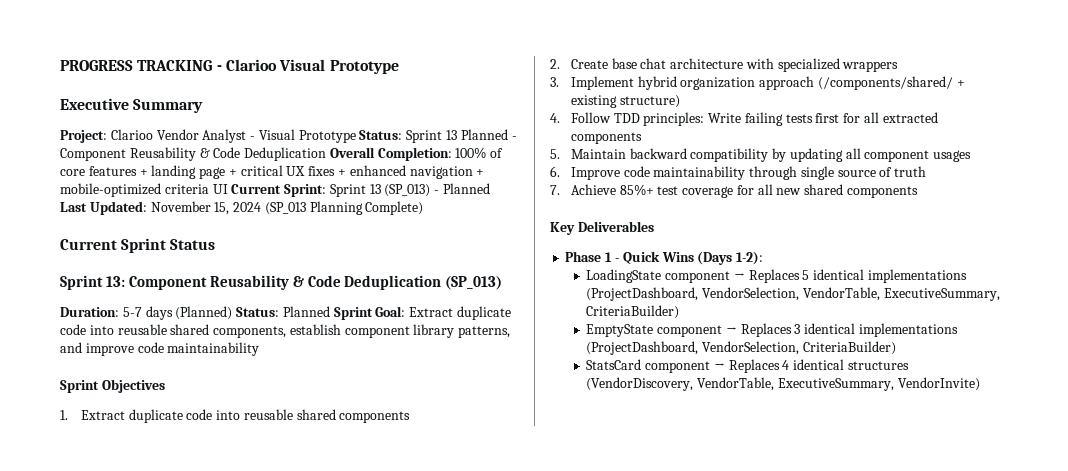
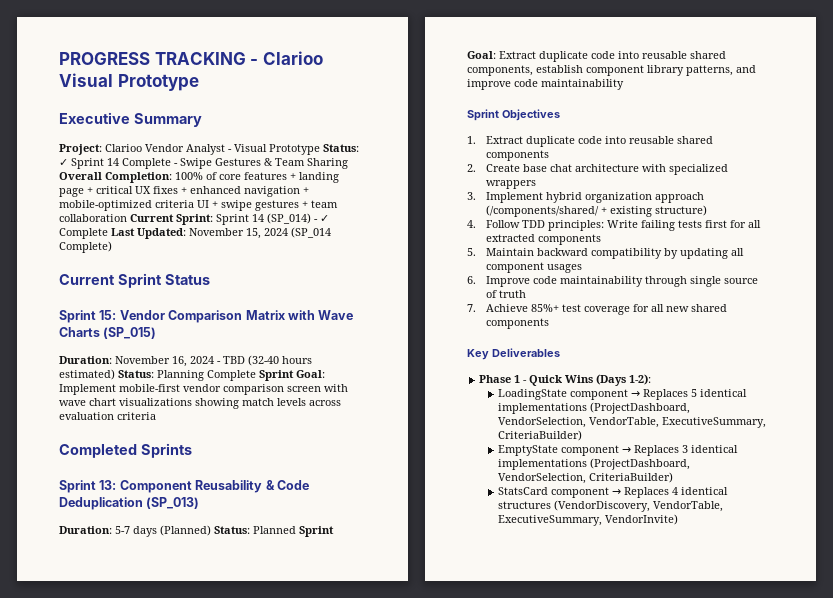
- Project: Clarioo Vendor Analyst - Visual Prototype Status: Sprint 13 Planned - Component Reusability & Code Deduplication Overall Completion: 100% of core features + landing page + critical UX fixes + enhanced navigation + mobile-optimized criteria UI Current Sprint: Sprint 13 (SP_013) - Planned Last Updated: November 15, 2024 (SP_013 Planning Complete)
+ Project: Clarioo Vendor Analyst - Visual Prototype Status: ✓ Sprint 14 Complete - Swipe Gestures & Team Sharing Overall Completion: 100% of core features + landing page + critical UX fixes + enhanced navigation + mobile-optimized criteria UI + swipe gestures + team collaboration Current Sprint: Sprint 14 (SP_014) - ✓ Complete Last Updated: November 15, 2024 (SP_014 Complete)
+ Sprint 15: Vendor Comparison Matrix with Wave Charts (SP_015)
+ Duration: November 16, 2024 - TBD (32-40 hours estimated) Status: Planning Complete Sprint Goal: Implement mobile-first vendor comparison screen with wave chart visualizations showing match levels across evaluation criteria
+ Completed Sprints

